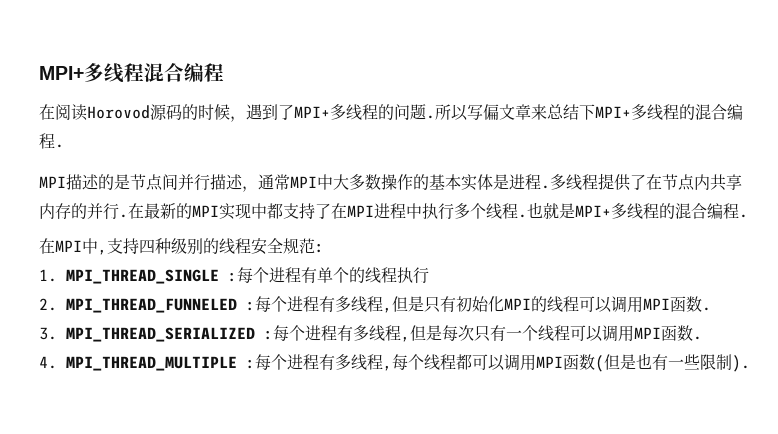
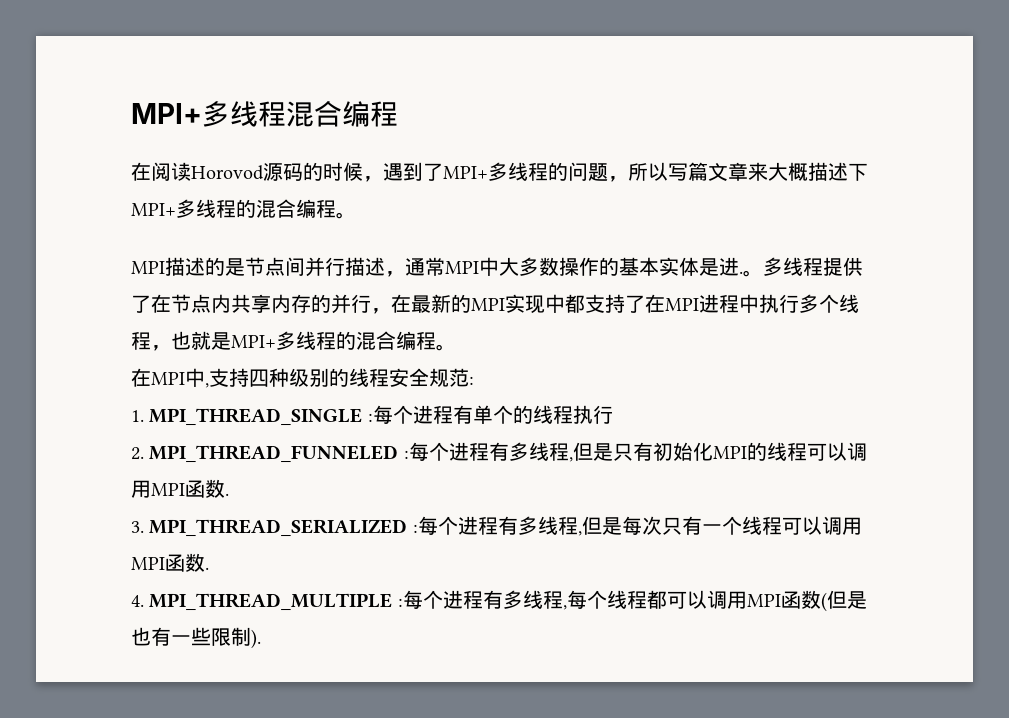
- 在阅读Horovod源码的时候，遇到了MPI+多线程的问题.所以写偏文章来总结下MPI+多线程的混合编程.
+ 在阅读Horovod源码的时候，遇到了MPI+多线程的问题，所以写篇文章来大概描述下MPI+多线程的混合编程。
- MPI描述的是节点间并行描述，通常MPI中大多数操作的基本实体是进程.
+ MPI描述的是节点间并行描述，通常MPI中大多数操作的基本实体是进.。
- 多线程提供了在节点内共享内存的并行.在最新的MPI实现中都支持了在MPI进程中执行多个线程.也就是MPI+多线程的混合编程.
+ 多线程提供了在节点内共享内存的并行，在最新的MPI实现中都支持了在MPI进程中执行多个线程，也就是MPI+多线程的混合编程。

